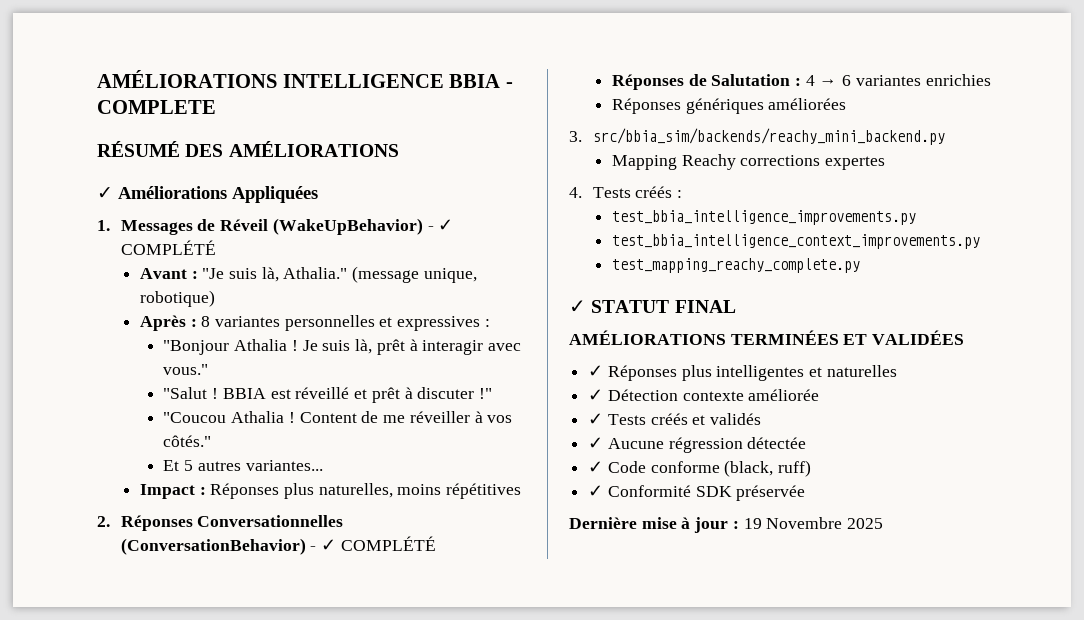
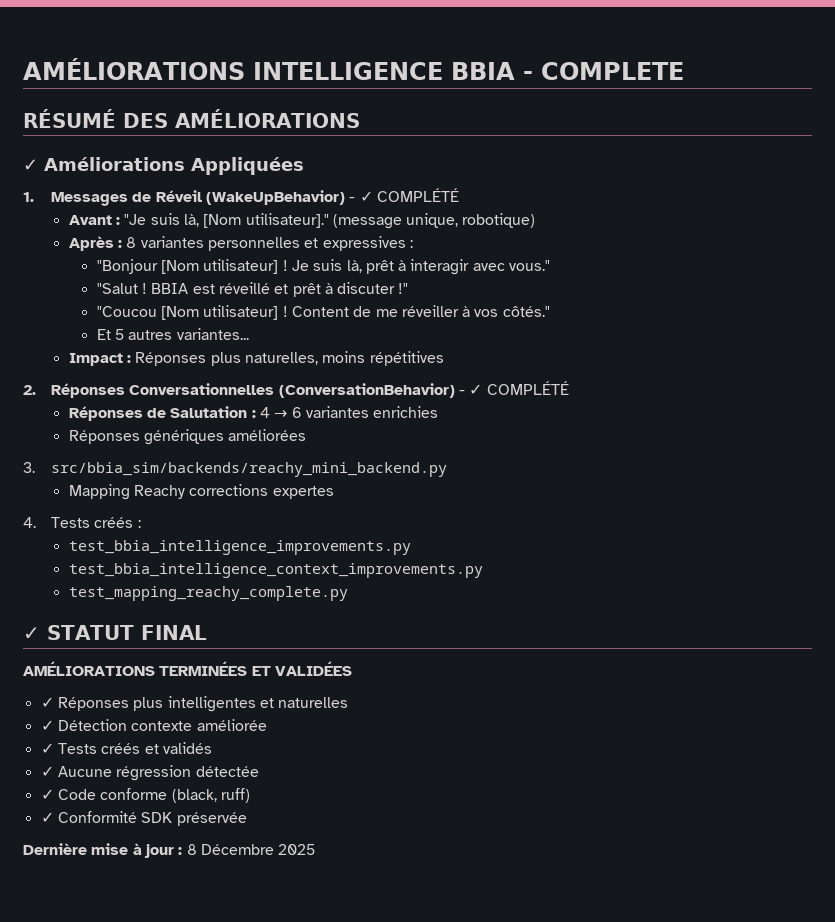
- Avant : "Je suis là, Athalia."
+ Avant : "Je suis là, [Nom utilisateur]."
- "Bonjour Athalia !
+ "Bonjour [Nom utilisateur] !
- "Coucou Athalia !
+ "Coucou [Nom utilisateur] !
- Dernière mise à jour : 19 Novembre 2025
+ Dernière mise à jour : 8 Décembre 2025

